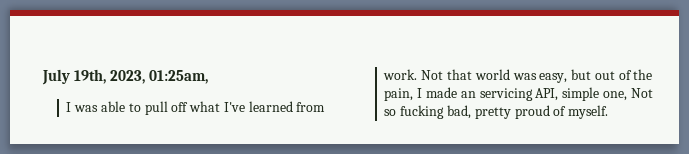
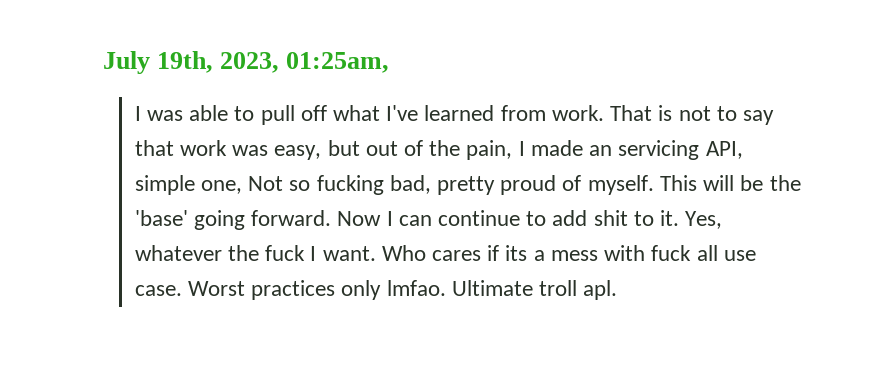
- Not that world was easy, but out of the pain, I made an servicing API, simple one, Not so fucking bad, pretty proud of myself.
+ That is not to say that work was easy, but out of the pain, I made an servicing API, simple one, Not so fucking bad, pretty proud of myself.
+ This will be the 'base' going forward. Now I can continue to add shit to it. Yes, whatever the fuck I want. Who cares if its a mess with fuck all use case. Worst practices only lmfao. Ultimate troll apl.

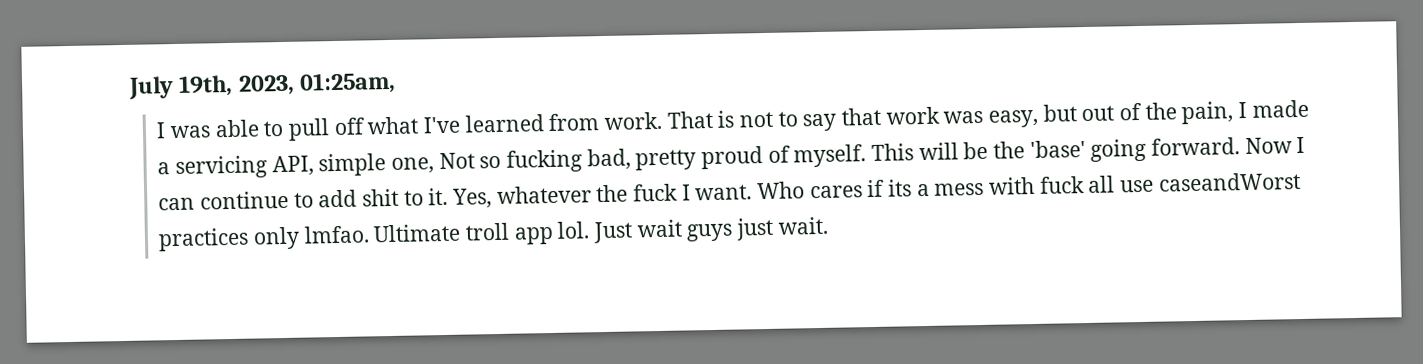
- That is not to say that work was easy, but out of the pain, I made an servicing API, simple one, Not so fucking bad, pretty proud of myself.
+ That is not to say that work was easy, but out of the pain, I made a servicing API, simple one, Not so fucking bad, pretty proud of myself.
- Who cares if its a mess with fuck all use case. Worst practices only lmfao.
+ Who cares if its a mess with fuck all use caseandWorst practices only lmfao.
- Ultimate troll apl.
+ Ultimate troll app lol. Just wait guys just wait.

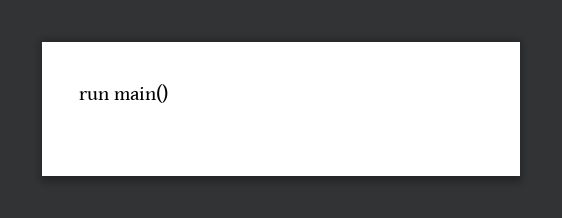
- July 19th, 2023, 01:25am,
- I was able to pull off what I've learned from work. That is not to say that work was easy, but out of the pain, I made a servicing API, simple one, Not so fucking bad, pretty proud of myself. This will be the 'base' going forward. Now I can continue to add shit to it. Yes, whatever the fuck I want. Who cares if its a mess with fuck all use caseandWorst practices only lmfao. Ultimate troll app lol. Just wait guys just wait.
+ run main()

